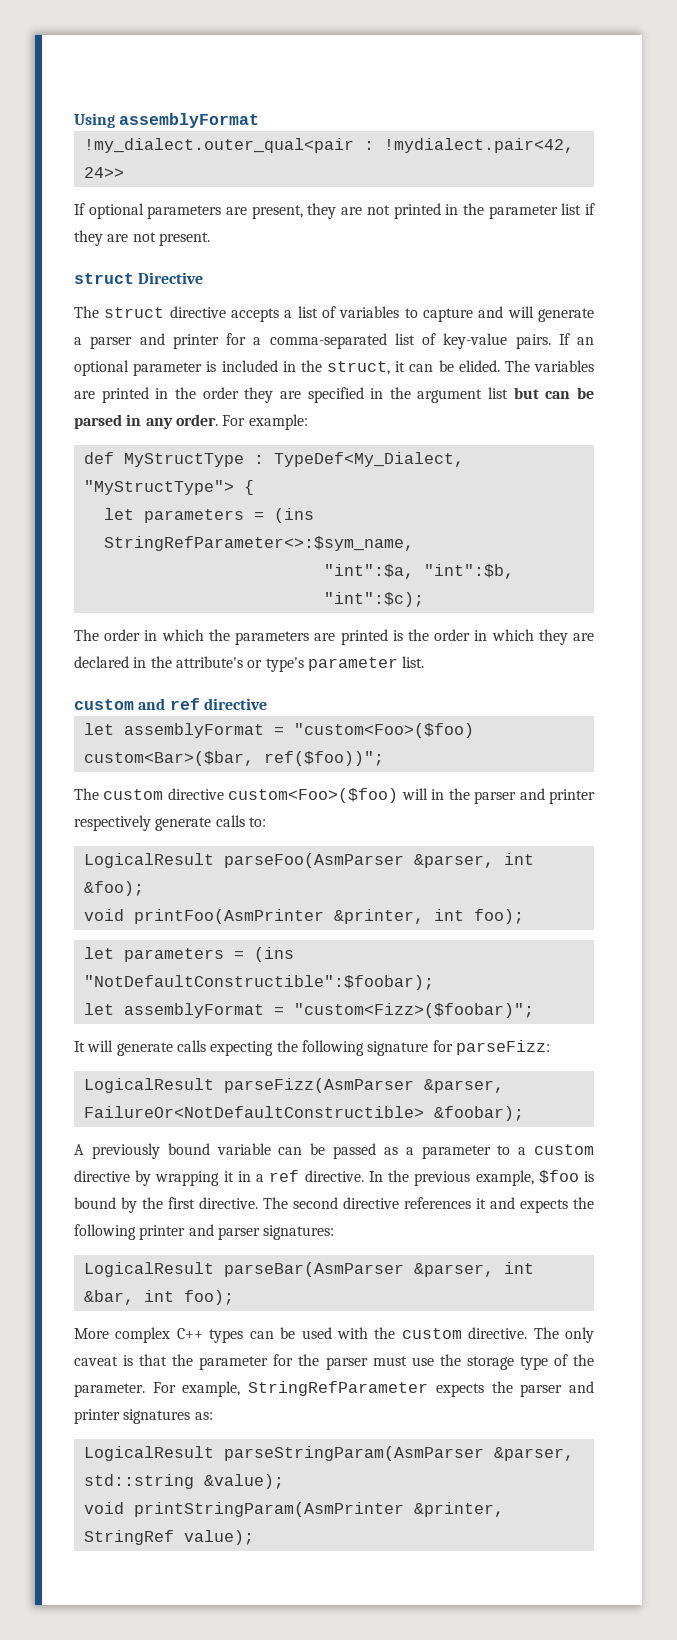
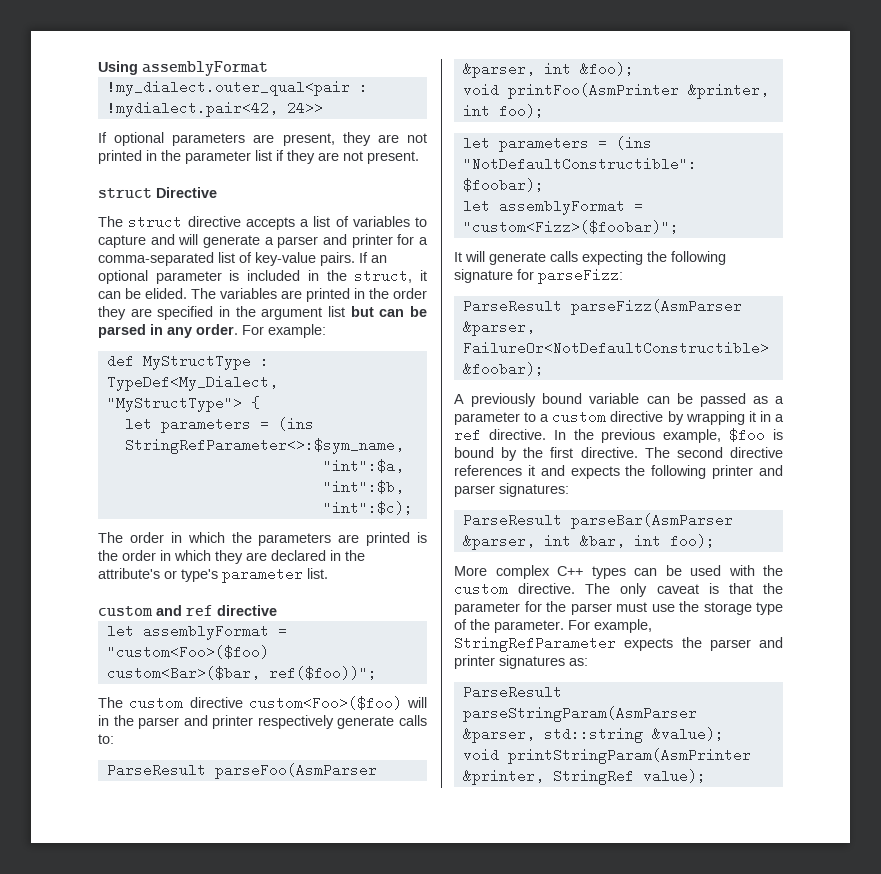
- LogicalResult parseFoo(AsmParser &parser, int &foo);
+ ParseResult parseFoo(AsmParser &parser, int &foo);
- LogicalResult parseFizz(AsmParser &parser, FailureOr<NotDefaultConstructible> &foobar);
+ ParseResult parseFizz(AsmParser &parser, FailureOr<NotDefaultConstructible> &foobar);
- LogicalResult parseBar(AsmParser &parser, int &bar, int foo);
+ ParseResult parseBar(AsmParser &parser, int &bar, int foo);
- LogicalResult parseStringParam(AsmParser &parser, std::string &value);
+ ParseResult parseStringParam(AsmParser &parser, std::string &value);

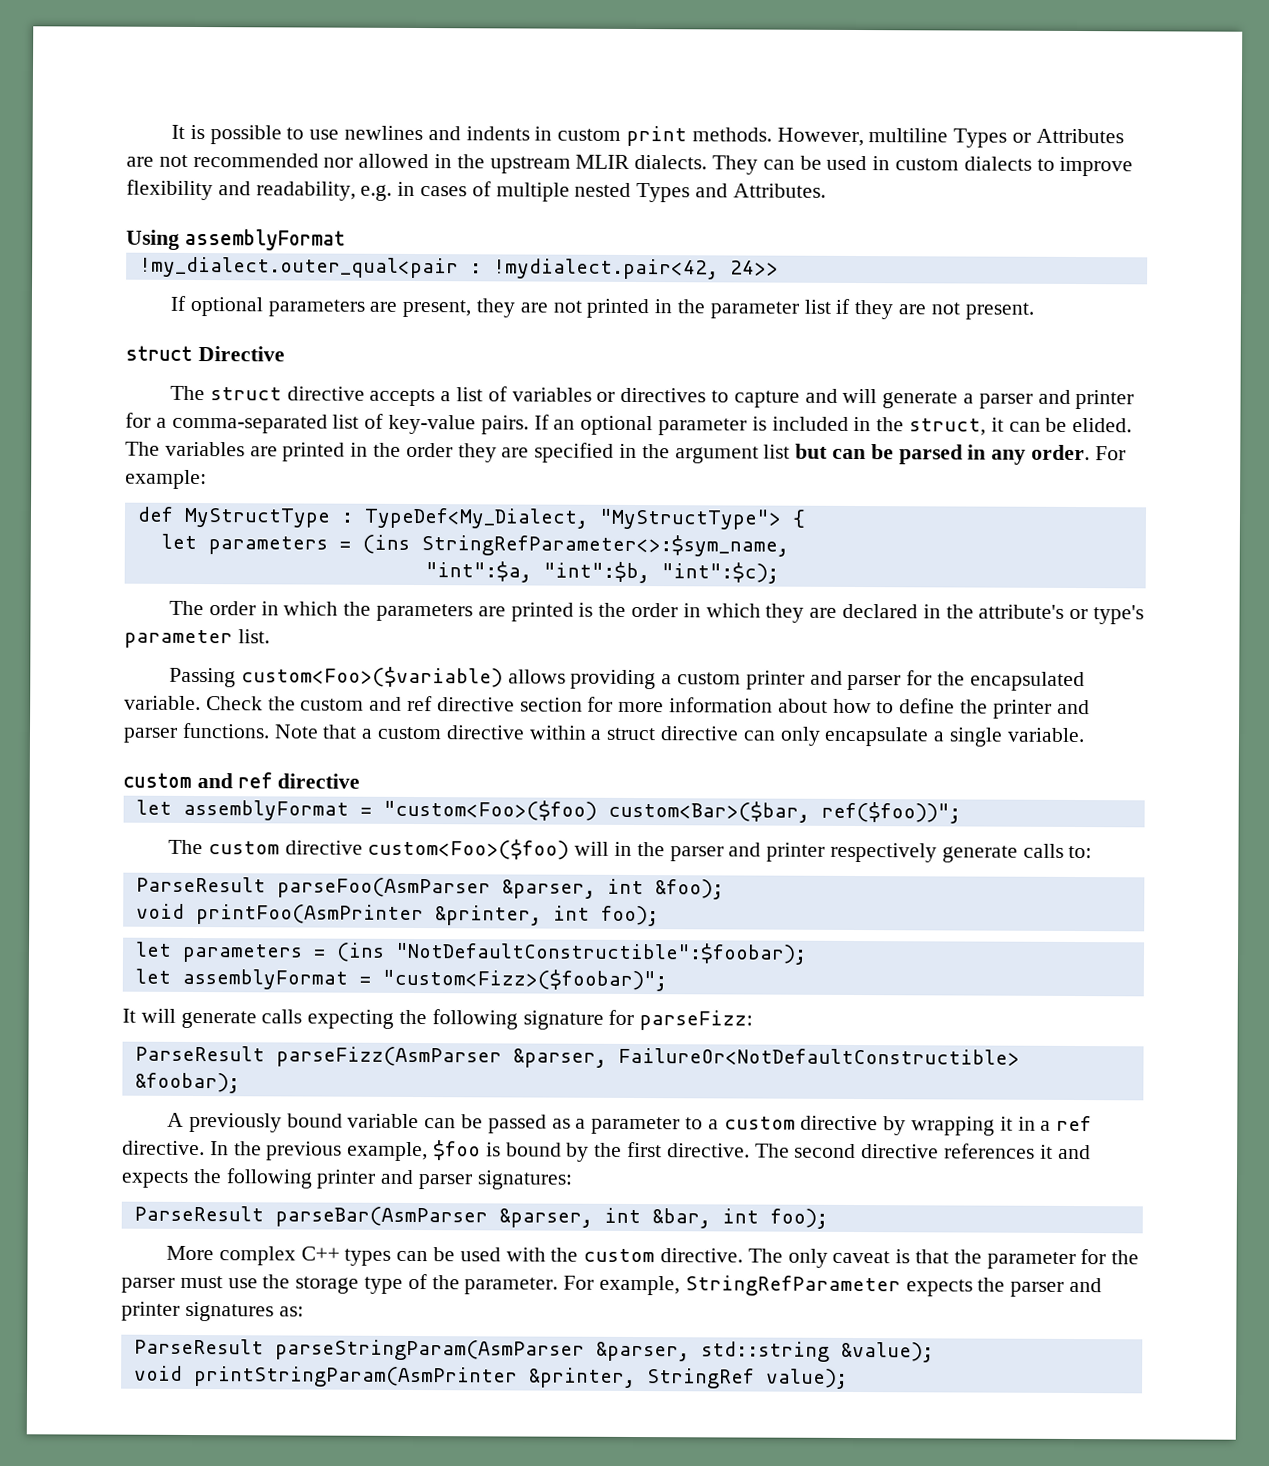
+ It is possible to use newlines and indents in custom print methods. However, multiline Types or Attributes are not recommended nor allowed in the upstream MLIR dialects. They can be used in custom dialects to improve flexibility and readability, e.g. in cases of multiple nested Types and Attributes.
- The struct directive accepts a list of variables to capture and will generate a parser and printer for a comma-separated list of key-value pairs.
+ The struct directive accepts a list of variables or directives to capture and will generate a parser and printer for a comma-separated list of key-value pairs.
+ Passing custom<Foo>($variable) allows providing a custom printer and parser for the encapsulated variable. Check the custom and ref directive section for more information about how to define the printer and parser functions. Note that a custom directive within a struct directive can only encapsulate a single variable.

